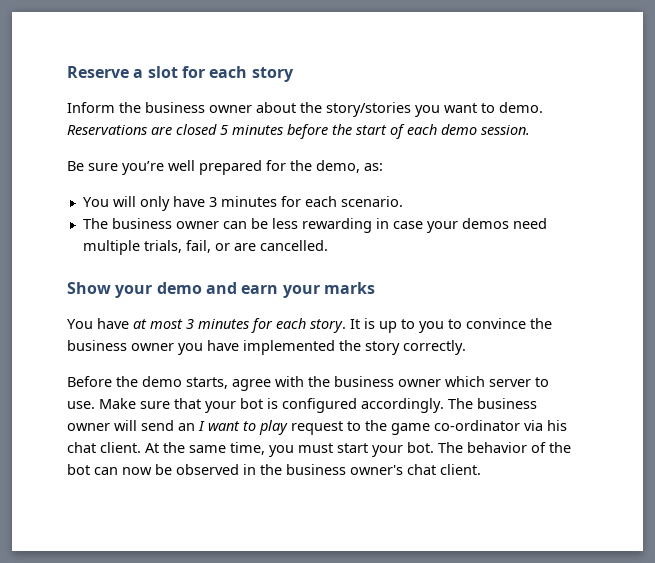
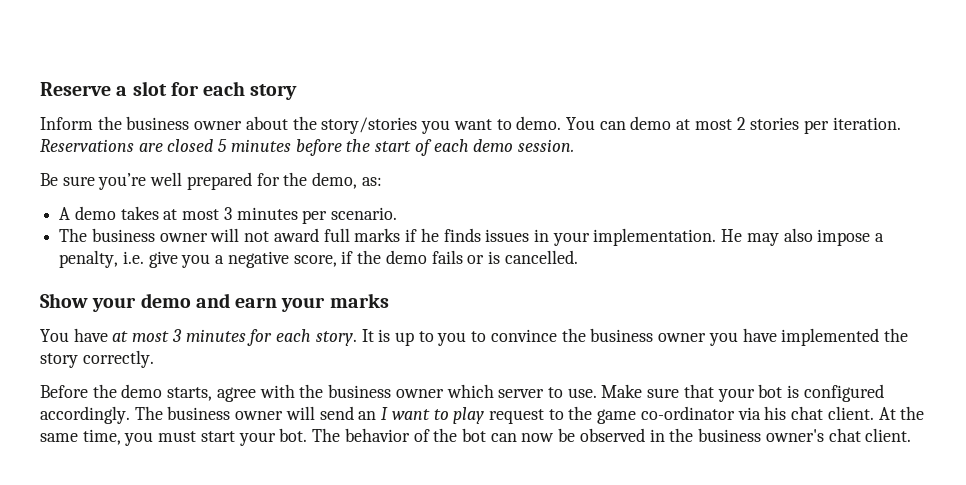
+ You can demo at most 2 stories per iteration.
- You will only have 3 minutes for each scenario.
- The business owner can be less rewarding in case your demos need multiple trials, fail, or are cancelled.
+ A demo takes at most 3 minutes per scenario.
+ The business owner will not award full marks if he finds issues in your implementation. He may also impose a penalty, i.e. give you a negative score, if the demo fails or is cancelled.

